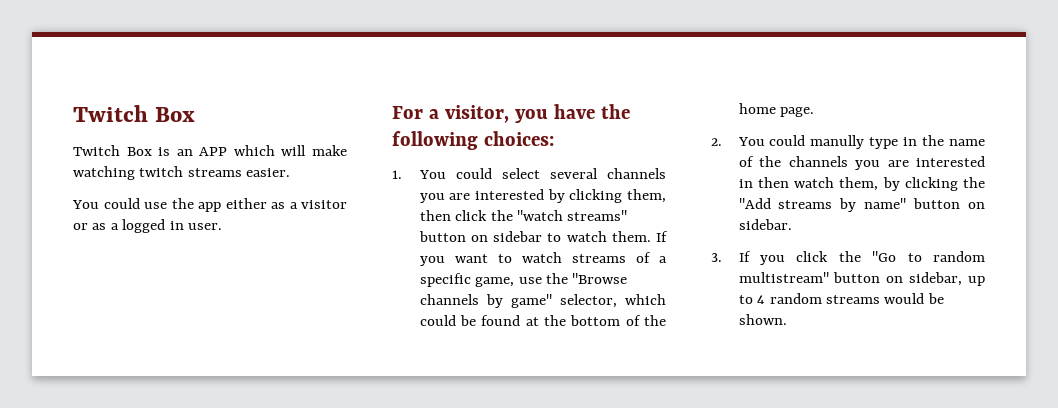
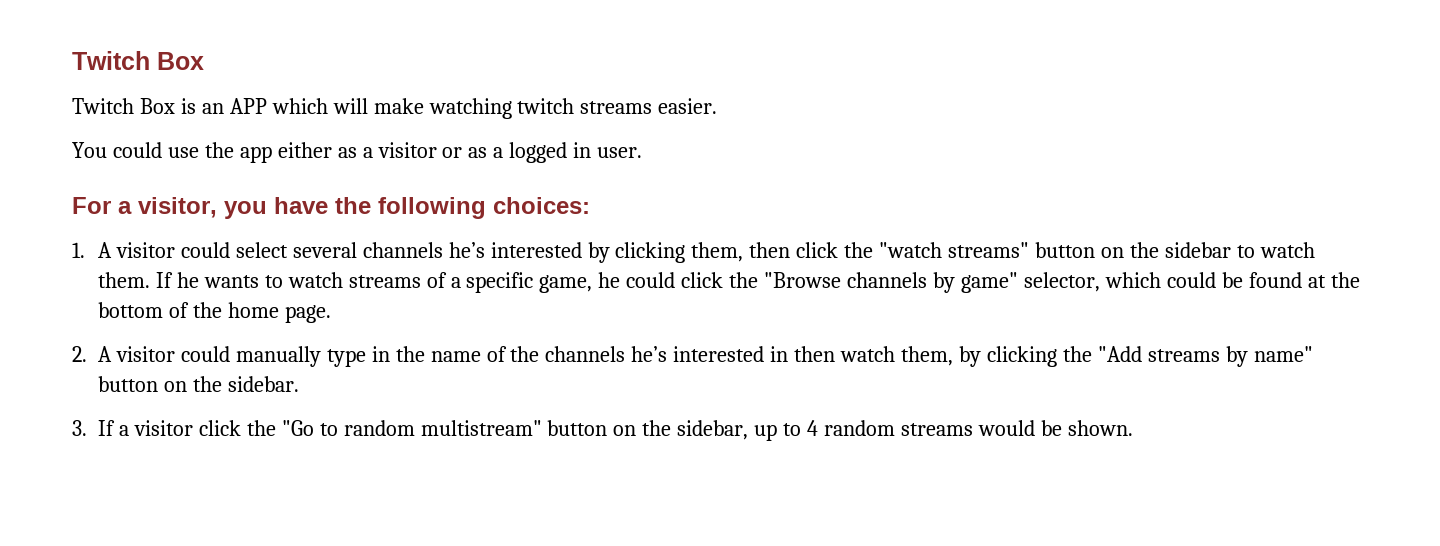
- 1. You could select several channels you are interested by clicking them, then click the "watch streams" button on sidebar to watch them.
+ 1. A visitor could select several channels he’s interested by clicking them, then click the "watch streams" button on the sidebar to watch them.
- If you want to watch streams of a specific game, use the "Browse channels by game" selector, which could be found at the bottom of the home page.
+ If he wants to watch streams of a specific game, he could click the "Browse channels by game" selector, which could be found at the bottom of the home page.
- 2. You could manully type in the name of the channels you are interested in then watch them, by clicking the "Add streams by name" button on sidebar.
+ 2. A visitor could manually type in the name of the channels he’s interested in then watch them, by clicking the "Add streams by name" button on the sidebar.
- 3. If you click the "Go to random multistream" button on sidebar, up to 4 random streams would be shown.
+ 3. If a visitor click the "Go to random multistream" button on the sidebar, up to 4 random streams would be shown.

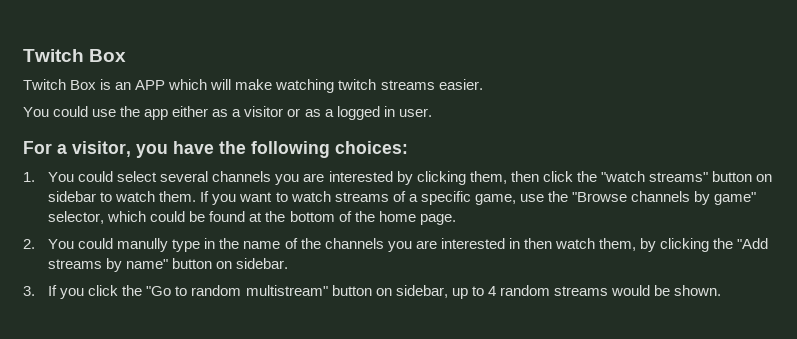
- 1. A visitor could select several channels he’s interested by clicking them, then click the "watch streams" button on the sidebar to watch them.
+ 1. You could select several channels you are interested by clicking them, then click the "watch streams" button on sidebar to watch them.
- If he wants to watch streams of a specific game, he could click the "Browse channels by game" selector, which could be found at the bottom of the home page.
+ If you want to watch streams of a specific game, use the "Browse channels by game" selector, which could be found at the bottom of the home page.
- 2. A visitor could manually type in the name of the channels he’s interested in then watch them, by clicking the "Add streams by name" button on the sidebar.
+ 2. You could manully type in the name of the channels you are interested in then watch them, by clicking the "Add streams by name" button on sidebar.
- 3. If a visitor click the "Go to random multistream" button on the sidebar, up to 4 random streams would be shown.
+ 3. If you click the "Go to random multistream" button on sidebar, up to 4 random streams would be shown.

